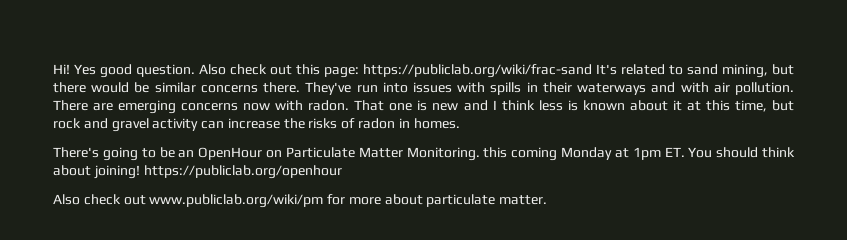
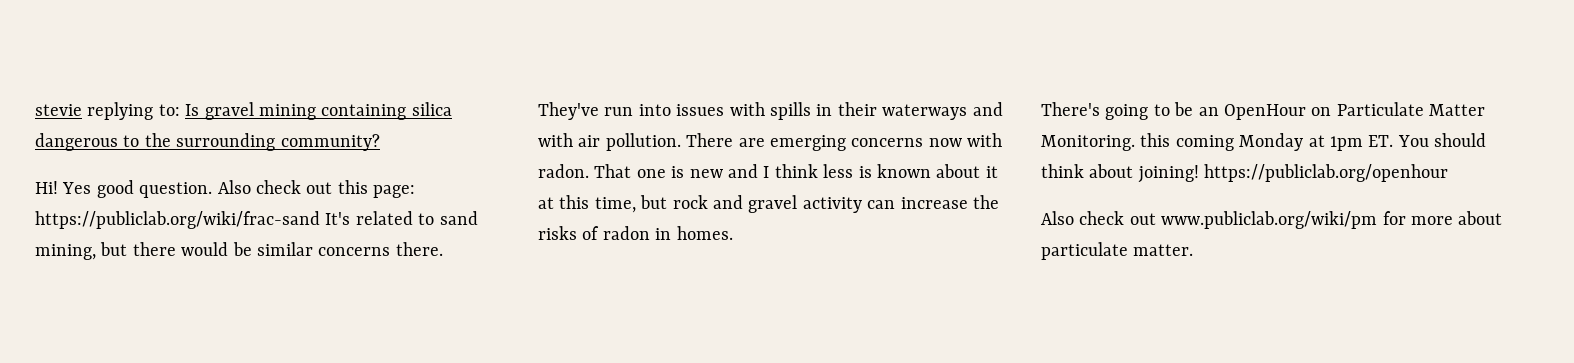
+ stevie replying to: Is gravel mining containing silica dangerous to the surrounding community?

